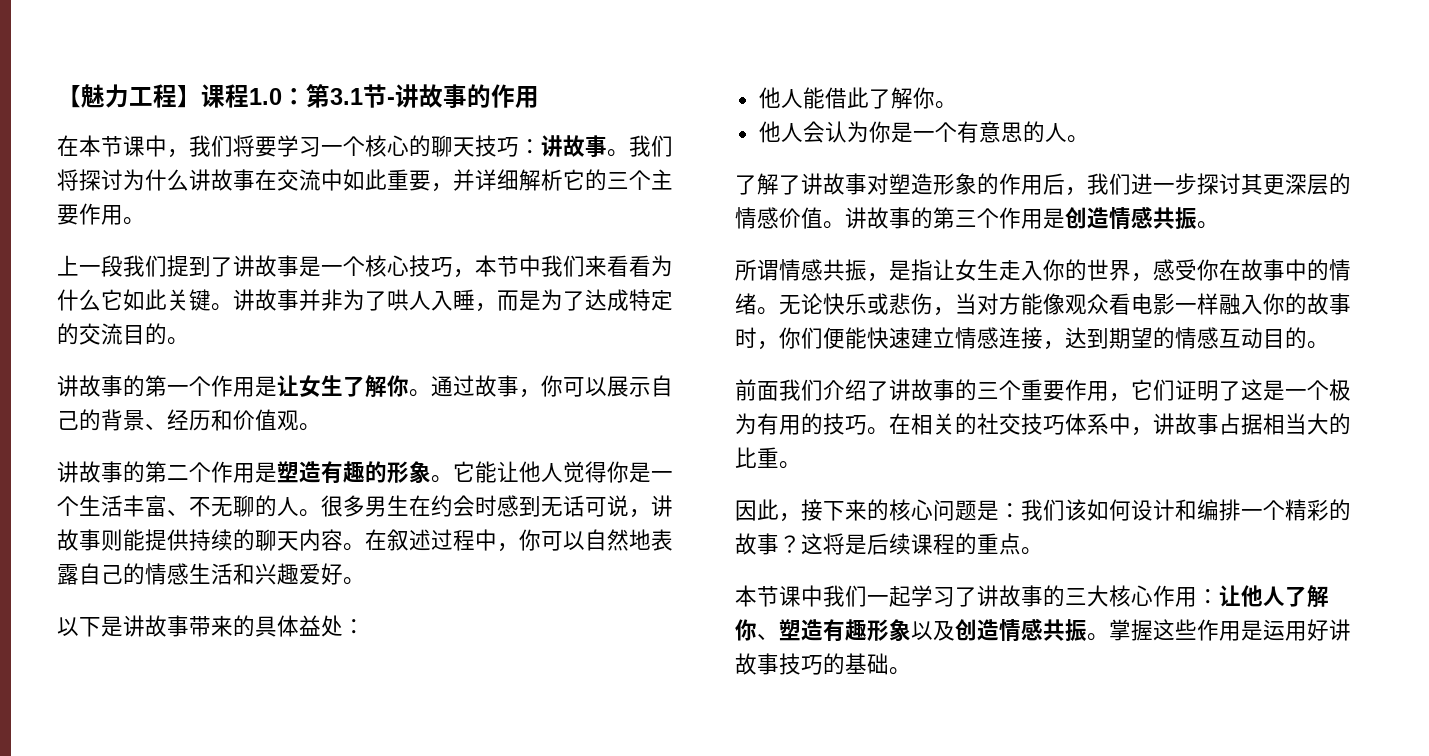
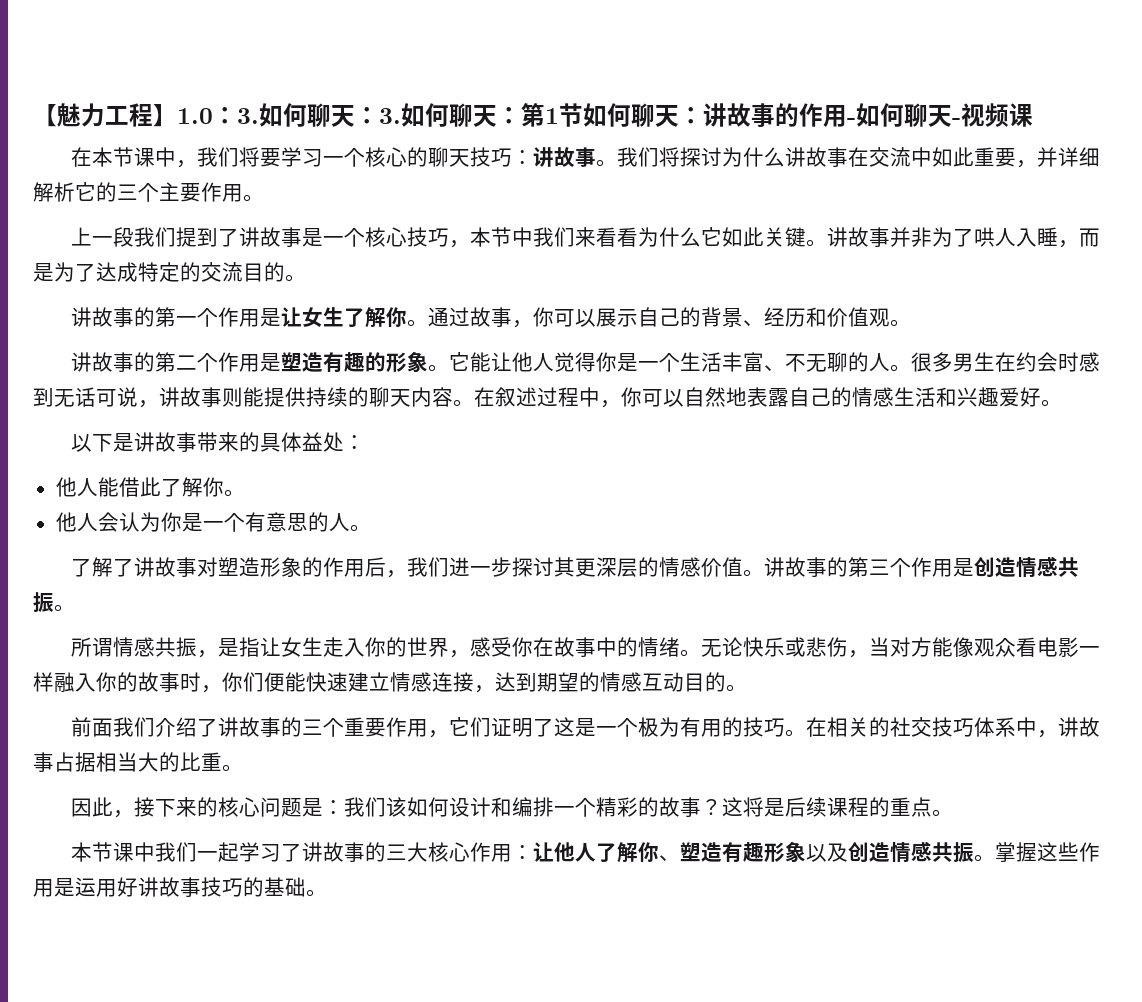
- 【魅力工程】课程1.0：第3.1节-讲故事的作用
+ 【魅力工程】1.0：3.如何聊天：3.如何聊天：第1节如何聊天：讲故事的作用-如何聊天-视频课

